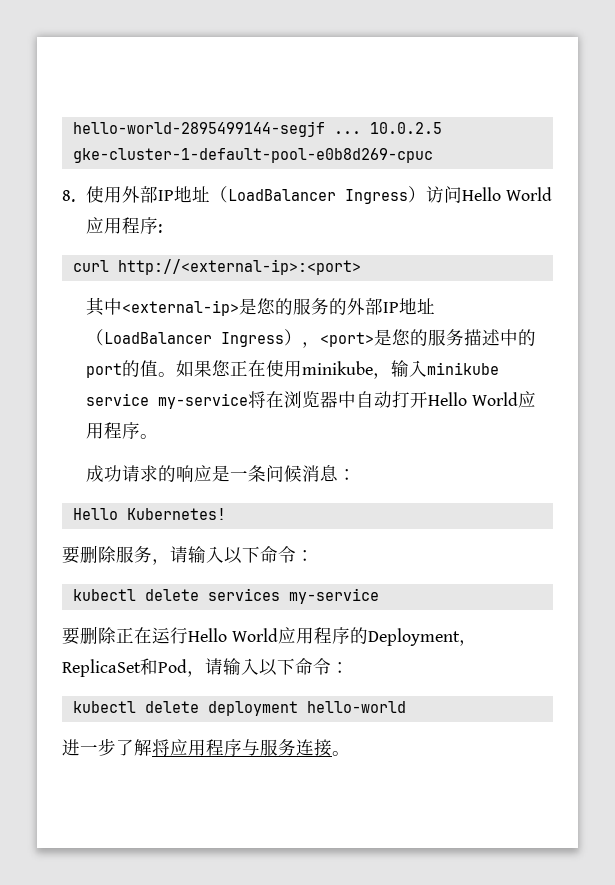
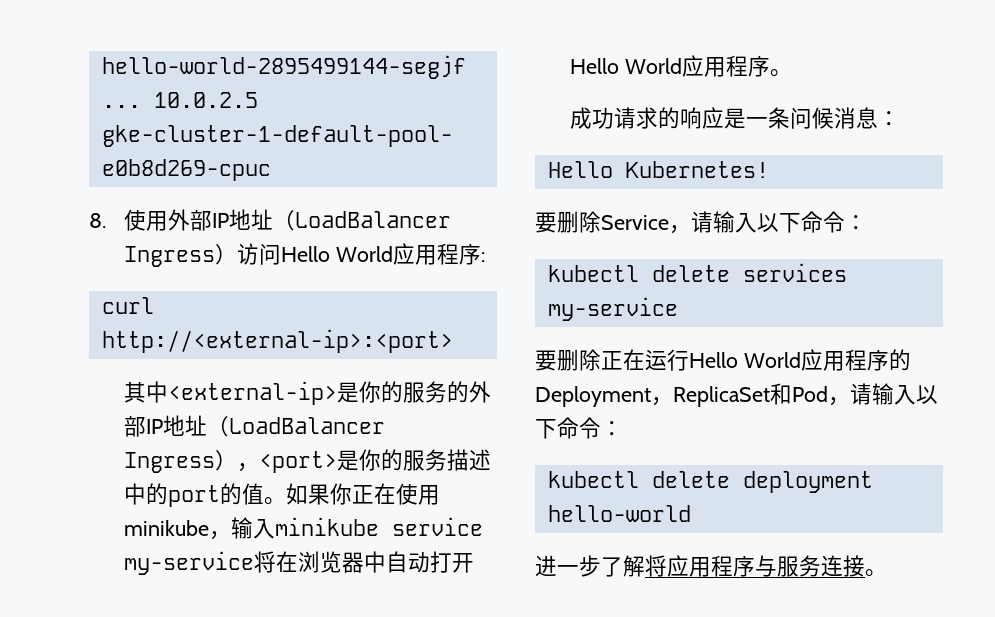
- 其中<external-ip>是您的服务的外部IP地址（LoadBalancer Ingress），<port>是您的服务描述中的port的值。
+ 其中<external-ip>是你的服务的外部IP地址（LoadBalancer Ingress），<port>是你的服务描述中的port的值。
- 如果您正在使用minikube，输入minikube service my-service将在浏览器中自动打开Hello World应用程序。
+ 如果你正在使用minikube，输入minikube service my-service将在浏览器中自动打开Hello World应用程序。
- 要删除服务，请输入以下命令：
+ 要删除Service，请输入以下命令：

